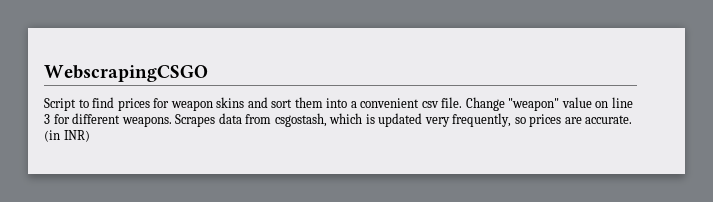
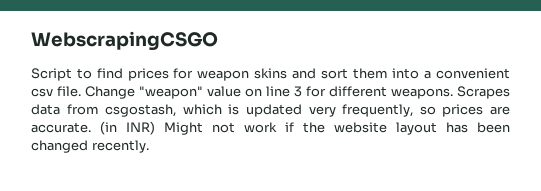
- (in INR)
+ (in INR) Might not work if the website layout has been changed recently.

